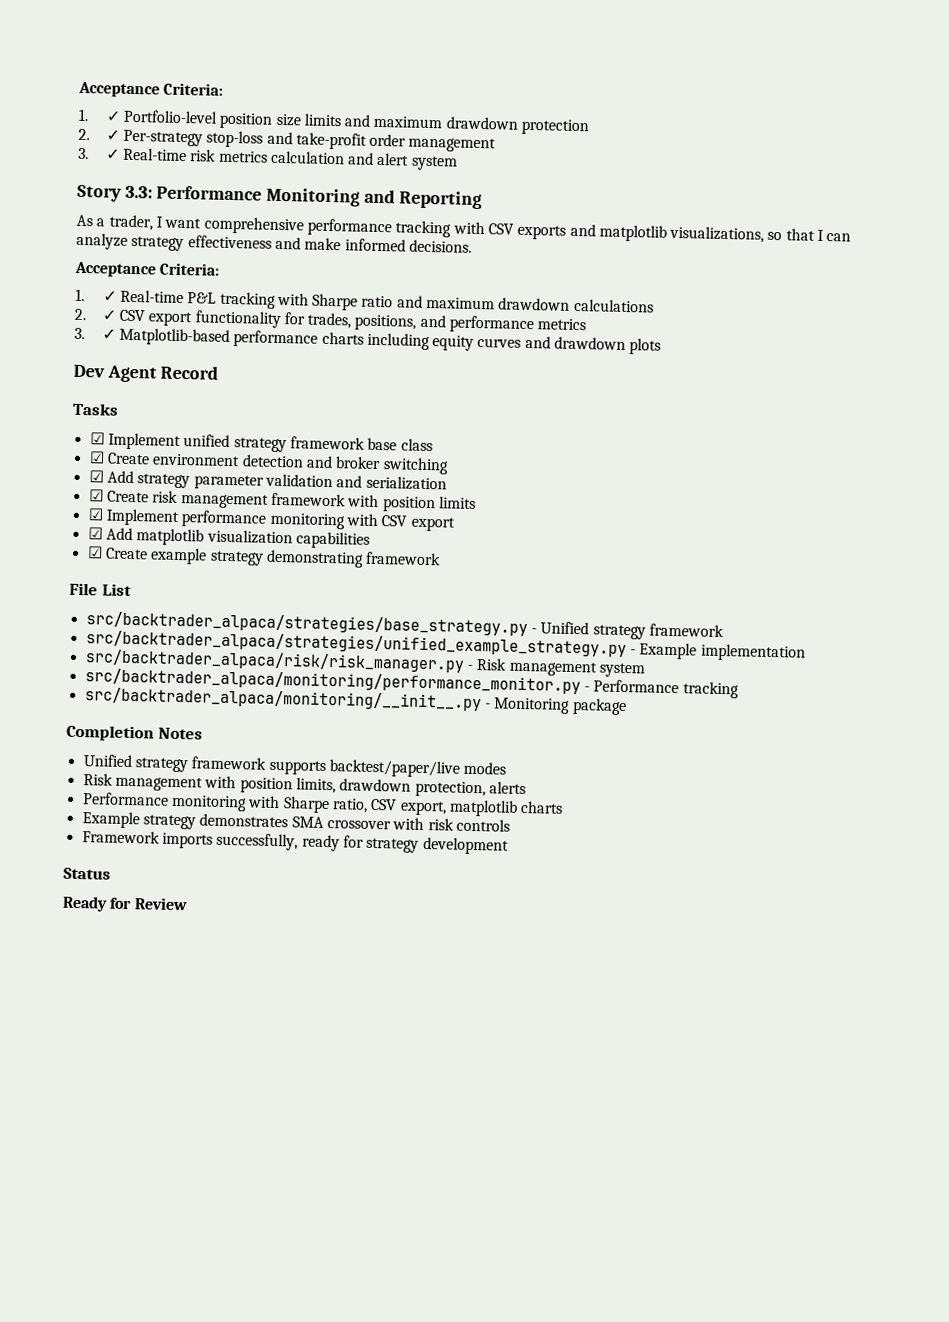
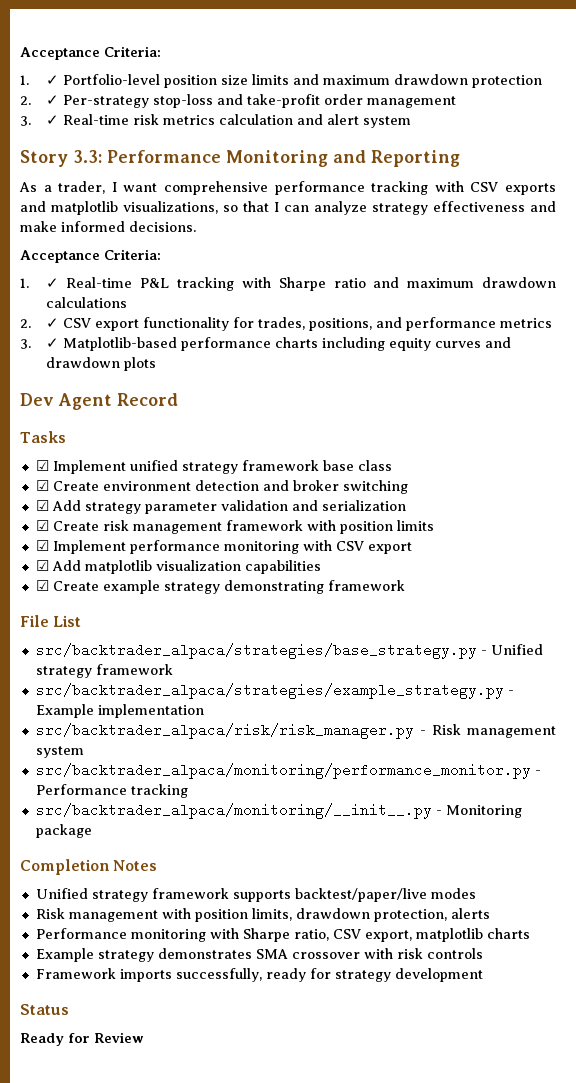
- src/backtrader_alpaca/strategies/unified_example_strategy.py - Example implementation
+ src/backtrader_alpaca/strategies/example_strategy.py - Example implementation

